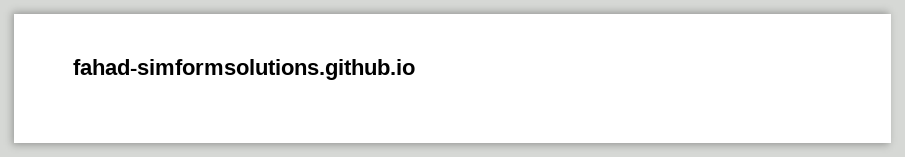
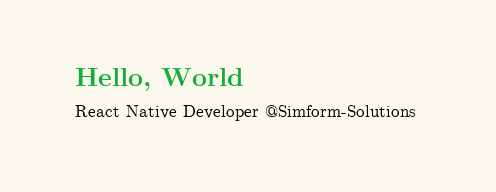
- fahad-simformsolutions.github.io
+ Hello, World
+ React Native Developer @Simform-Solutions

